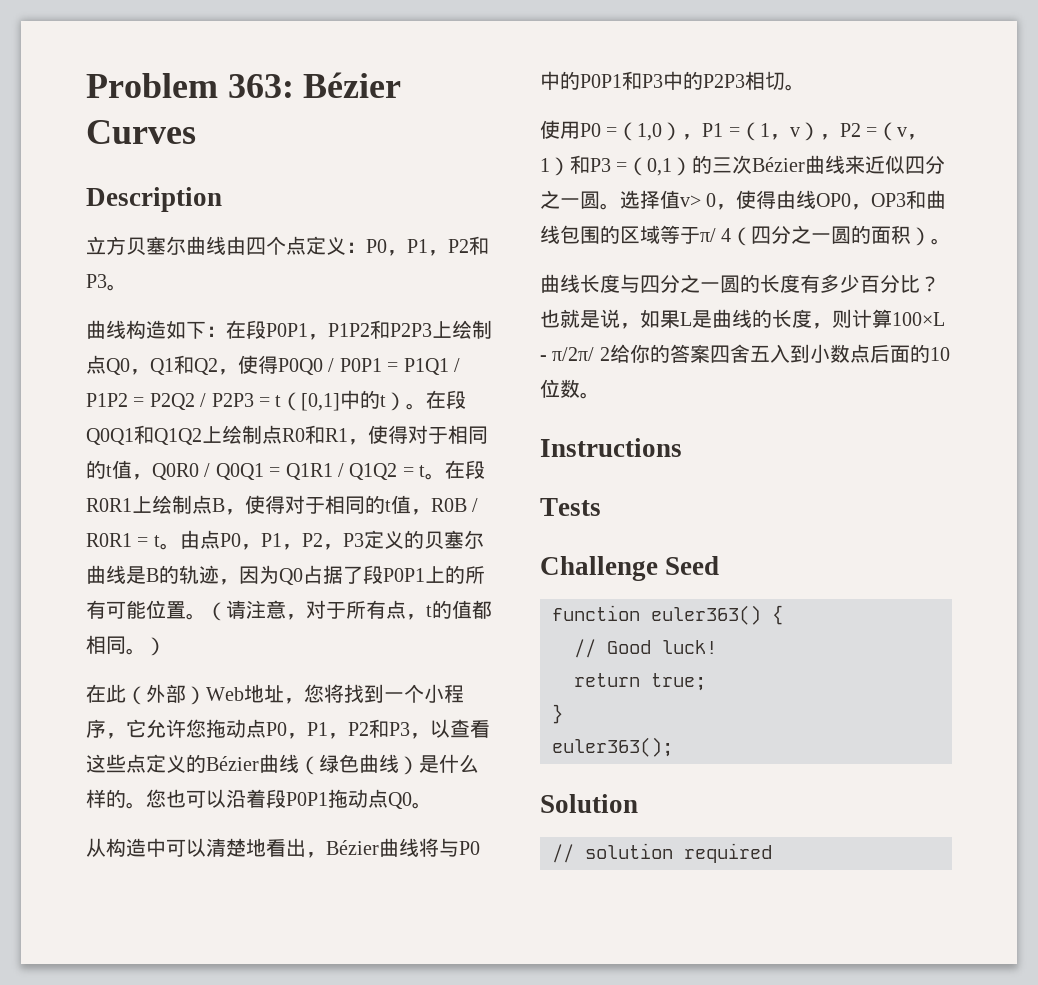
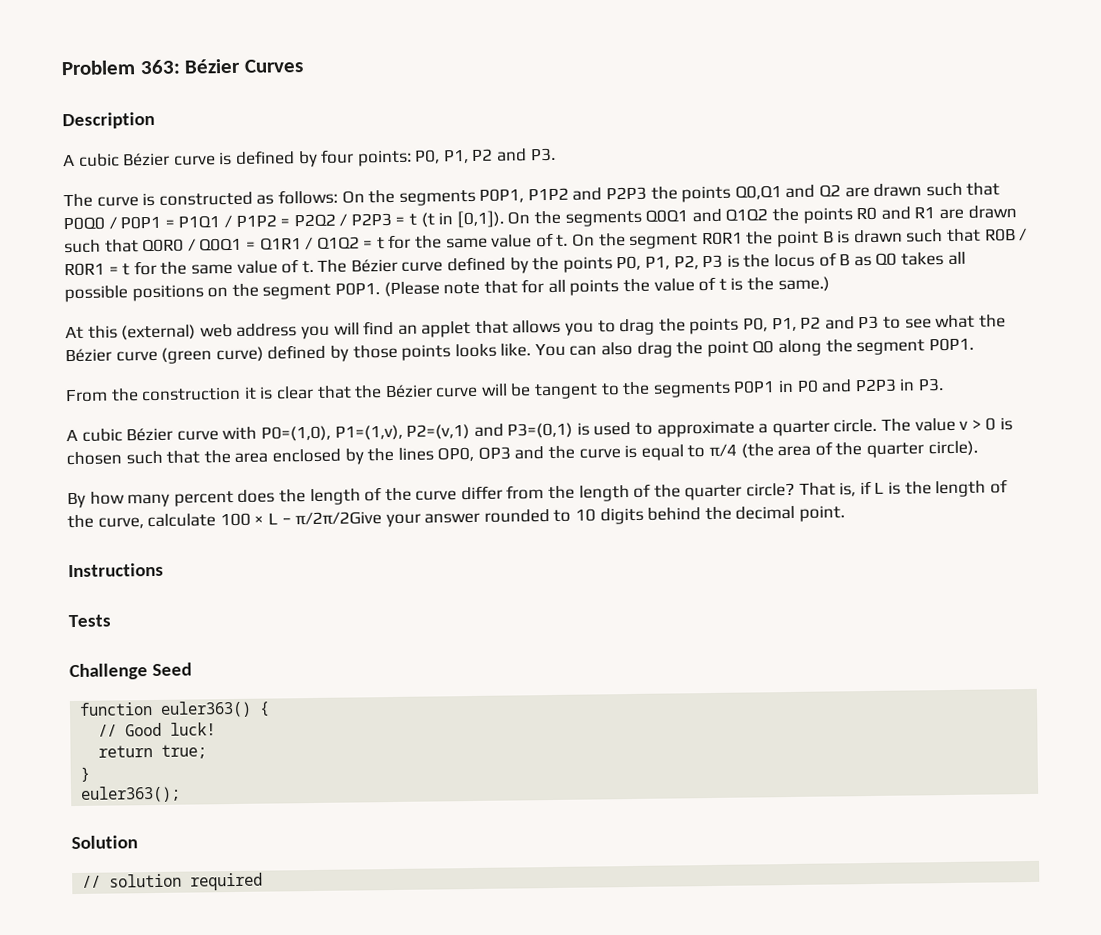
- 立方贝塞尔曲线由四个点定义：P0，P1，P2和P3。
- 曲线构造如下：在段P0P1，P1P2和P2P3上绘制点Q0，Q1和Q2，使得P0Q0 / P0P1 = P1Q1 / P1P2 = P2Q2 / P2P3 = t（[0,1]中的t）。在段Q0Q1和Q1Q2上绘制点R0和R1，使得对于相同的t值，Q0R0 / Q0Q1 = Q1R1 / Q1Q2 = t。在段R0R1上绘制点B，使得对于相同的t值，R0B / R0R1 = t。由点P0，P1，P2，P3定义的贝塞尔曲线是B的轨迹，因为Q0占据了段P0P1上的所有可能位置。（请注意，对于所有点，t的值都相同。）
- 在此（外部）Web地址，您将找到一个小程序，它允许您拖动点P0，P1，P2和P3，以查看这些点定义的Bézier曲线（绿色曲线）是什么样的。您也可以沿着段P0P1拖动点Q0。
- 从构造中可以清楚地看出，Bézier曲线将与P0中的P0P1和P3中的P2P3相切。
- 使用P0 =（1,0），P1 =（1，v），P2 =（v，1）和P3 =（0,1）的三次Bézier曲线来近似四分之一圆。选择值v> 0，使得由线OP0，OP3和曲线包围的区域等于π/ 4（四分之一圆的面积）。
- 曲线长度与四分之一圆的长度有多少百分比？也就是说，如果L是曲线的长度，则计算100×L - π/2π/ 2给你的答案四舍五入到小数点后面的10位数。
+ A cubic Bézier curve is defined by four points: P0, P1, P2 and P3.
+ The curve is constructed as follows: On the segments P0P1, P1P2 and P2P3 the points Q0,Q1 and Q2 are drawn such that P0Q0 / P0P1 = P1Q1 / P1P2 = P2Q2 / P2P3 = t (t in [0,1]). On the segments Q0Q1 and Q1Q2 the points R0 and R1 are drawn such that Q0R0 / Q0Q1 = Q1R1 / Q1Q2 = t for the same value of t. On the segment R0R1 the point B is drawn such that R0B / R0R1 = t for the same value of t. The Bézier curve defined by the points P0, P1, P2, P3 is the locus of B as Q0 takes all possible positions on the segment P0P1. (Please note that for all points the value of t is the same.)
+ At this (external) web address you will find an applet that allows you to drag the points P0, P1, P2 and P3 to see what the Bézier curve (green curve) defined by those points looks like. You can also drag the point Q0 along the segment P0P1.
+ From the construction it is clear that the Bézier curve will be tangent to the segments P0P1 in P0 and P2P3 in P3.
+ A cubic Bézier curve with P0=(1,0), P1=(1,v), P2=(v,1) and P3=(0,1) is used to approximate a quarter circle. The value v > 0 is chosen such that the area enclosed by the lines OP0, OP3 and the curve is equal to π/4 (the area of the quarter circle).
+ By how many percent does the length of the curve differ from the length of the quarter circle? That is, if L is the length of the curve, calculate 100 × L − π/2π/2Give your answer rounded to 10 digits behind the decimal point.

